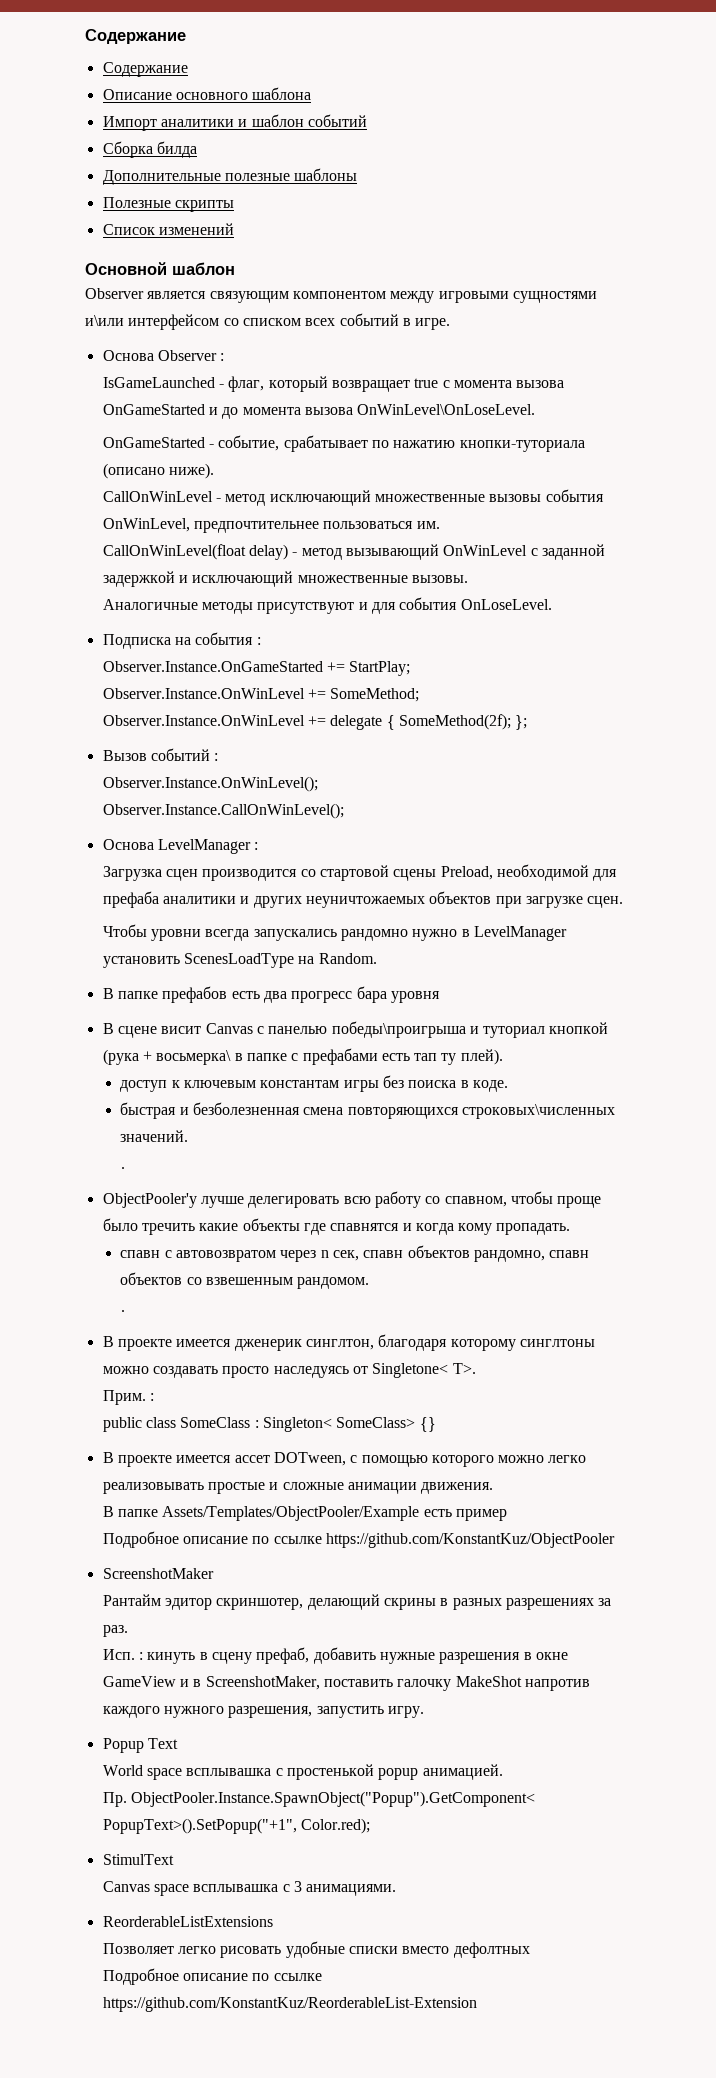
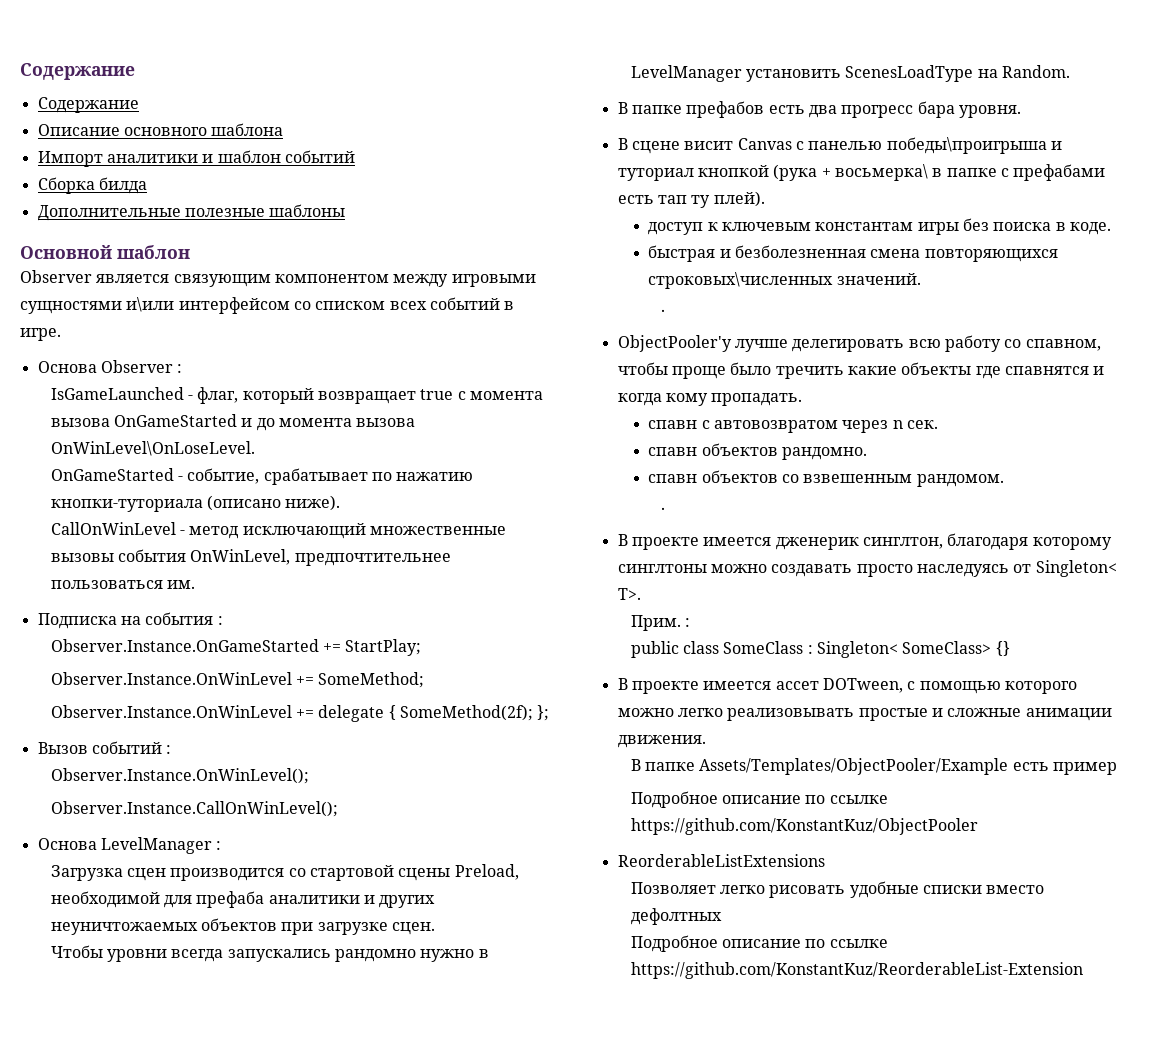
- Полезные скрипты
- Список изменений
- CallOnWinLevel(float delay) - метод вызывающий OnWinLevel с заданной задержкой и исключающий множественные вызовы.
- Аналогичные методы присутствуют и для события OnLoseLevel.
- В папке префабов есть два прогресс бара уровня
+ В папке префабов есть два прогресс бара уровня.
- спавн с автовозвратом через n сек, спавн объектов рандомно, спавн объектов со взвешенным рандомом.
+ спавн с автовозвратом через n сек.
+ спавн объектов рандомно.
+ спавн объектов со взвешенным рандомом.
- В проекте имеется дженерик синглтон, благодаря которому синглтоны можно создавать просто наследуясь от Singletone< T>.
+ В проекте имеется дженерик синглтон, благодаря которому синглтоны можно создавать просто наследуясь от Singleton< T>.
- ScreenshotMaker
- Рантайм эдитор скриншотер, делающий скрины в разных разрешениях за раз.
- Исп. : кинуть в сцену префаб, добавить нужные разрешения в окне GameView и в ScreenshotMaker, поставить галочку MakeShot напротив каждого нужного разрешения, запустить игру.
- Popup Text
- World space всплывашка с простенькой popup анимацией.
- Пр. ObjectPooler.Instance.SpawnObject("Popup").GetComponent< PopupText>().SetPopup("+1", Color.red);
- StimulText
- Canvas space всплывашка с 3 анимациями.

